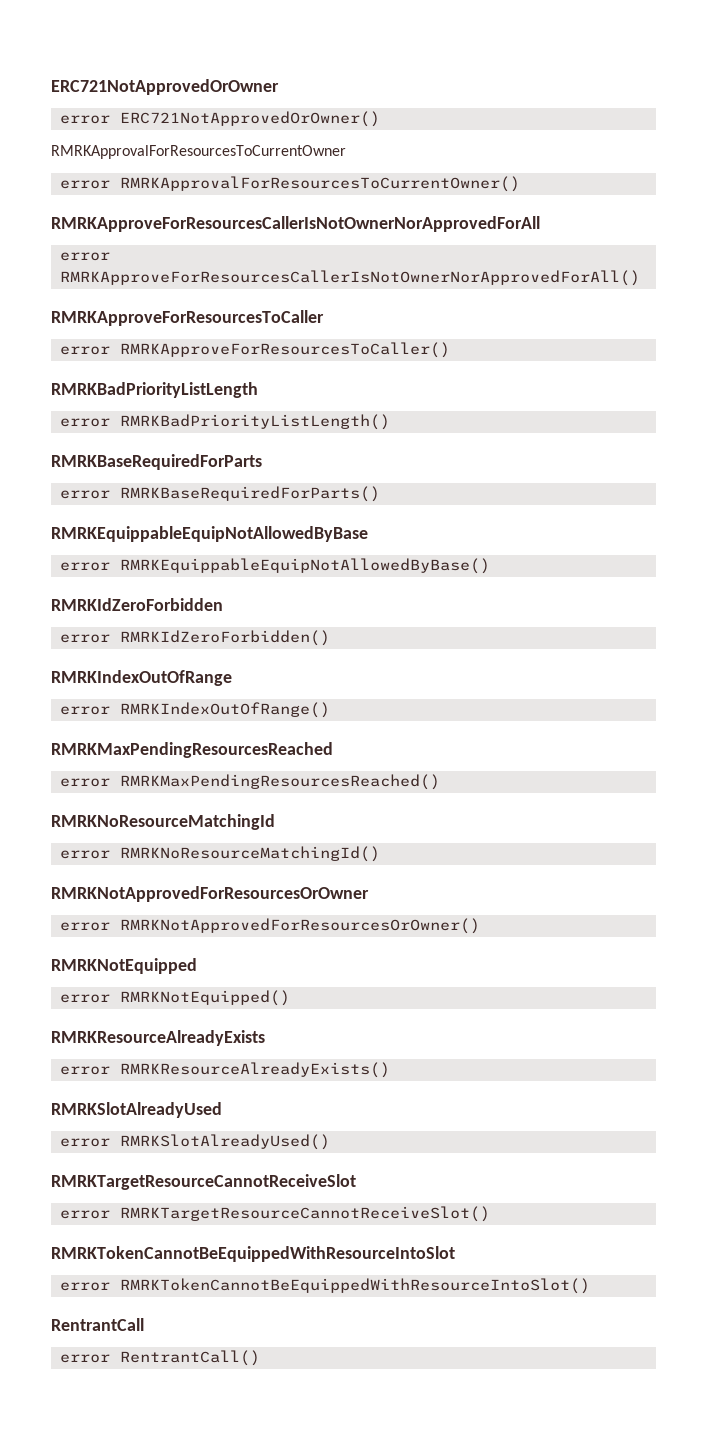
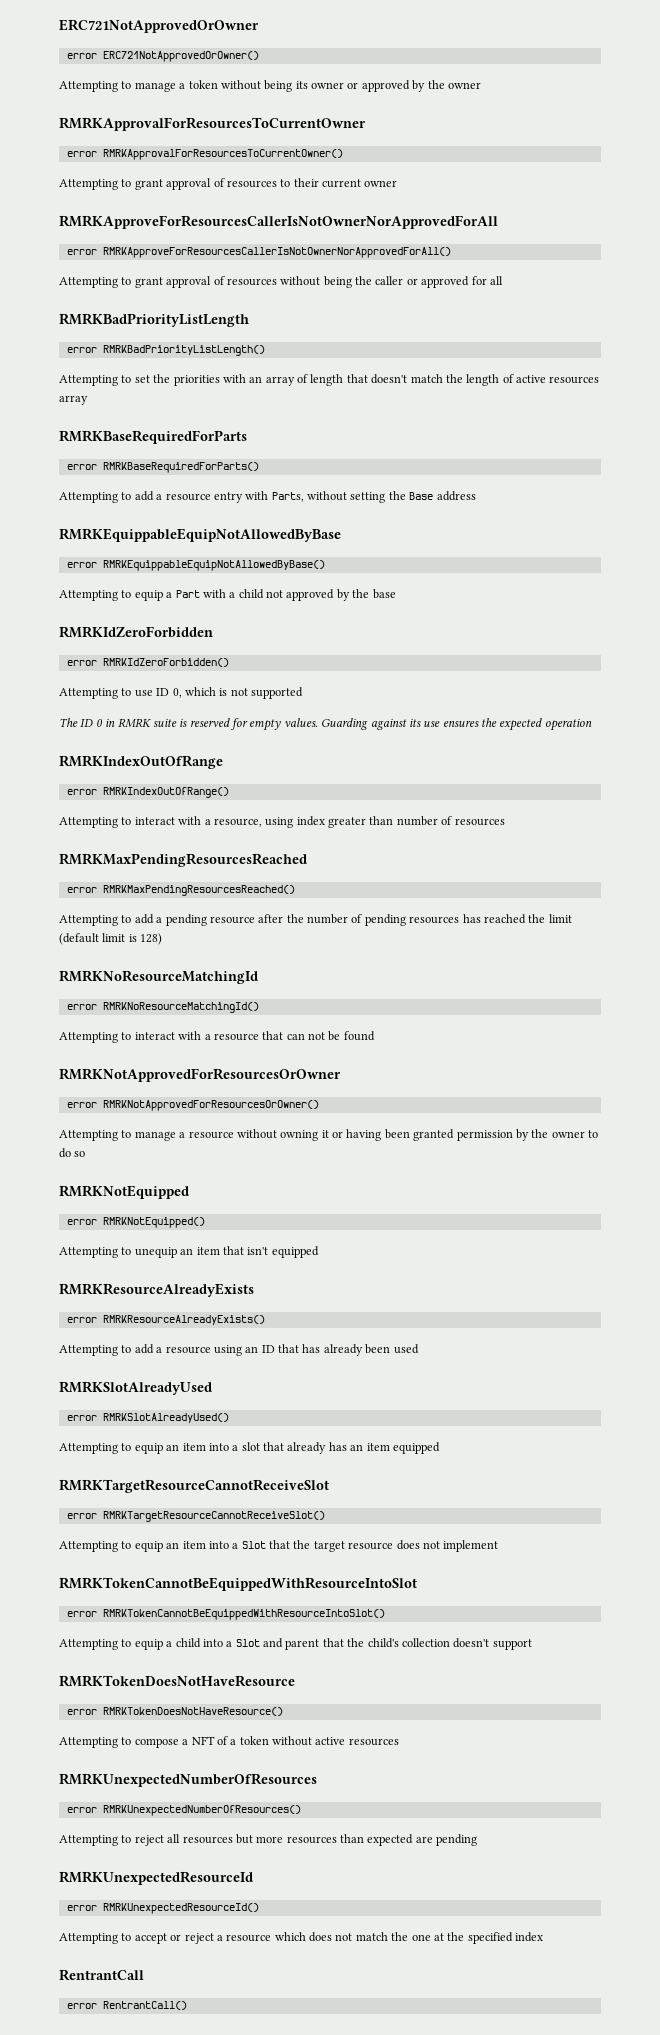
+ Attempting to manage a token without being its owner or approved by the owner
  RMRKApprovalForResourcesToCurrentOwner
  error RMRKApprovalForResourcesToCurrentOwner()
+ Attempting to grant approval of resources to their current owner
  RMRKApproveForResourcesCallerIsNotOwnerNorApprovedForAll
  error RMRKApproveForResourcesCallerIsNotOwnerNorApprovedForAll()
- RMRKApproveForResourcesToCaller
- error RMRKApproveForResourcesToCaller()
+ Attempting to grant approval of resources without being the caller or approved for all
  RMRKBadPriorityListLength
  error RMRKBadPriorityListLength()
+ Attempting to set the priorities with an array of length that doesn't match the length of active resources array
  RMRKBaseRequiredForParts
  error RMRKBaseRequiredForParts()
+ Attempting to add a resource entry with Parts, without setting the Base address
  RMRKEquippableEquipNotAllowedByBase
  error RMRKEquippableEquipNotAllowedByBase()
+ Attempting to equip a Part with a child not approved by the base
  RMRKIdZeroForbidden
  error RMRKIdZeroForbidden()
+ Attempting to use ID 0, which is not supported
+ The ID 0 in RMRK suite is reserved for empty values. Guarding against its use ensures the expected operation
  RMRKIndexOutOfRange
  error RMRKIndexOutOfRange()
+ Attempting to interact with a resource, using index greater than number of resources
  RMRKMaxPendingResourcesReached
  error RMRKMaxPendingResourcesReached()
+ Attempting to add a pending resource after the number of pending resources has reached the limit (default limit is 128)
  RMRKNoResourceMatchingId
  error RMRKNoResourceMatchingId()
+ Attempting to interact with a resource that can not be found
  RMRKNotApprovedForResourcesOrOwner
  error RMRKNotApprovedForResourcesOrOwner()
+ Attempting to manage a resource without owning it or having been granted permission by the owner to do so
  RMRKNotEquipped
  error RMRKNotEquipped()
+ Attempting to unequip an item that isn't equipped
  RMRKResourceAlreadyExists
  error RMRKResourceAlreadyExists()
+ Attempting to add a resource using an ID that has already been used
  RMRKSlotAlreadyUsed
  error RMRKSlotAlreadyUsed()
+ Attempting to equip an item into a slot that already has an item equipped
  RMRKTargetResourceCannotReceiveSlot
  error RMRKTargetResourceCannotReceiveSlot()
+ Attempting to equip an item into a Slot that the target resource does not implement
  RMRKTokenCannotBeEquippedWithResourceIntoSlot
  error RMRKTokenCannotBeEquippedWithResourceIntoSlot()
+ Attempting to equip a child into a Slot and parent that the child's collection doesn't support
+ RMRKTokenDoesNotHaveResource
+ error RMRKTokenDoesNotHaveResource()
+ Attempting to compose a NFT of a token without active resources
+ RMRKUnexpectedNumberOfResources
+ error RMRKUnexpectedNumberOfResources()
+ Attempting to reject all resources but more resources than expected are pending
+ RMRKUnexpectedResourceId
+ error RMRKUnexpectedResourceId()
+ Attempting to accept or reject a resource which does not match the one at the specified index

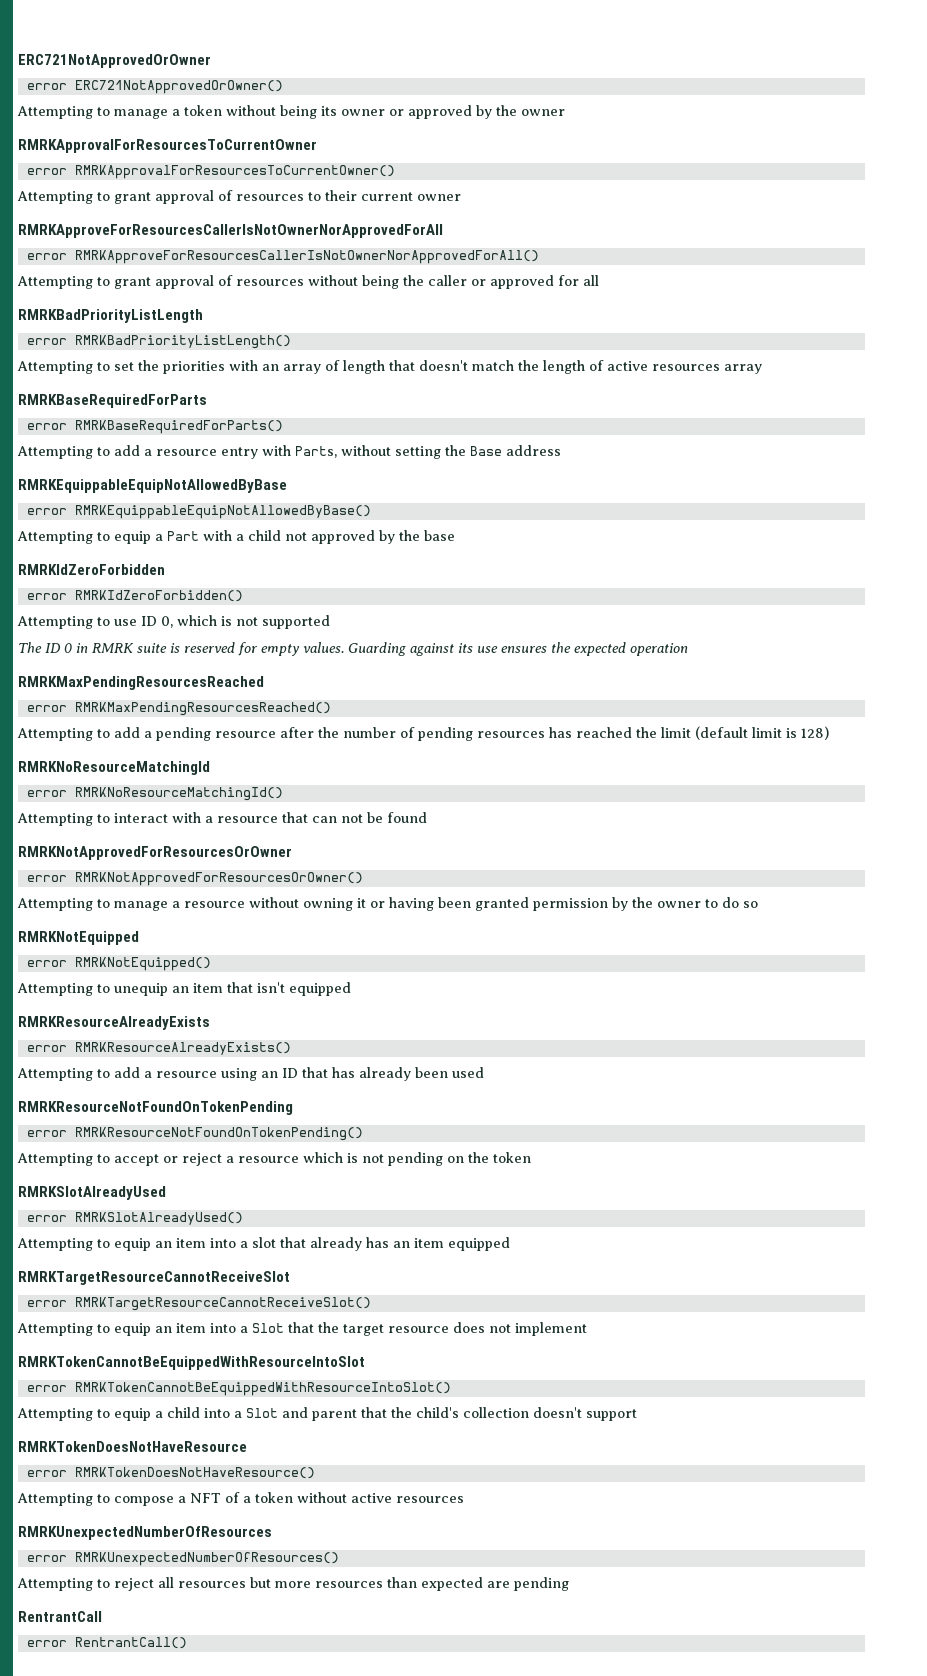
- RMRKIndexOutOfRange
- error RMRKIndexOutOfRange()
- Attempting to interact with a resource, using index greater than number of resources
+ RMRKResourceNotFoundOnTokenPending
+ error RMRKResourceNotFoundOnTokenPending()
+ Attempting to accept or reject a resource which is not pending on the token
- RMRKUnexpectedResourceId
- error RMRKUnexpectedResourceId()
- Attempting to accept or reject a resource which does not match the one at the specified index

